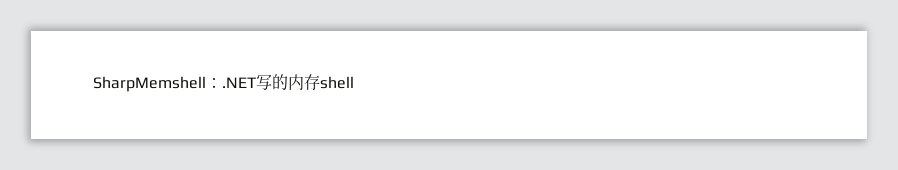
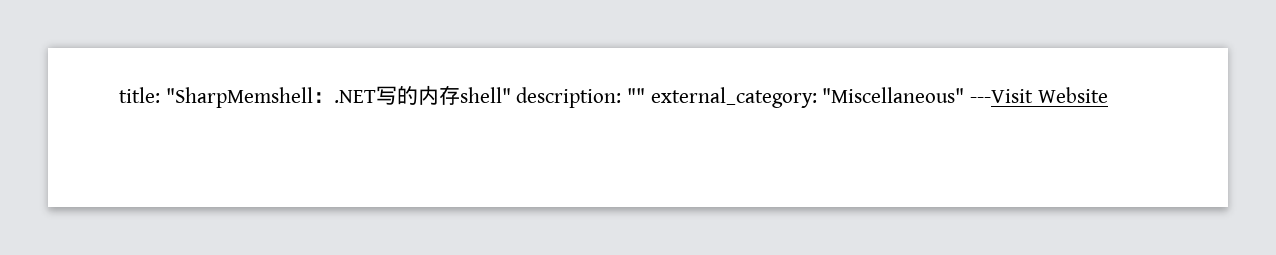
- SharpMemshell：.NET写的内存shell
+ title: "SharpMemshell：.NET写的内存shell" description: "" external_category: "Miscellaneous" ---Visit Website

